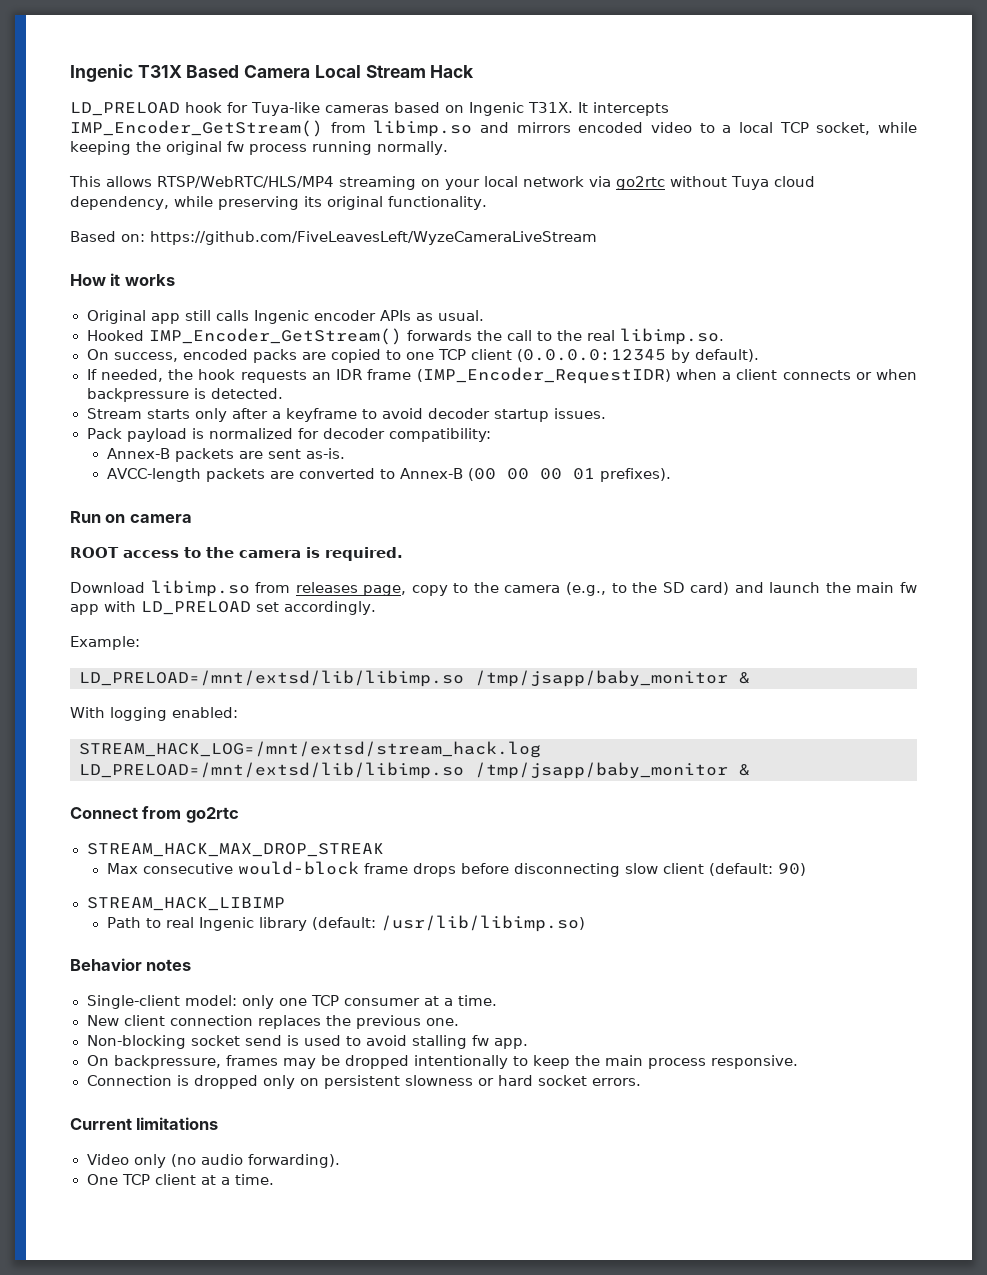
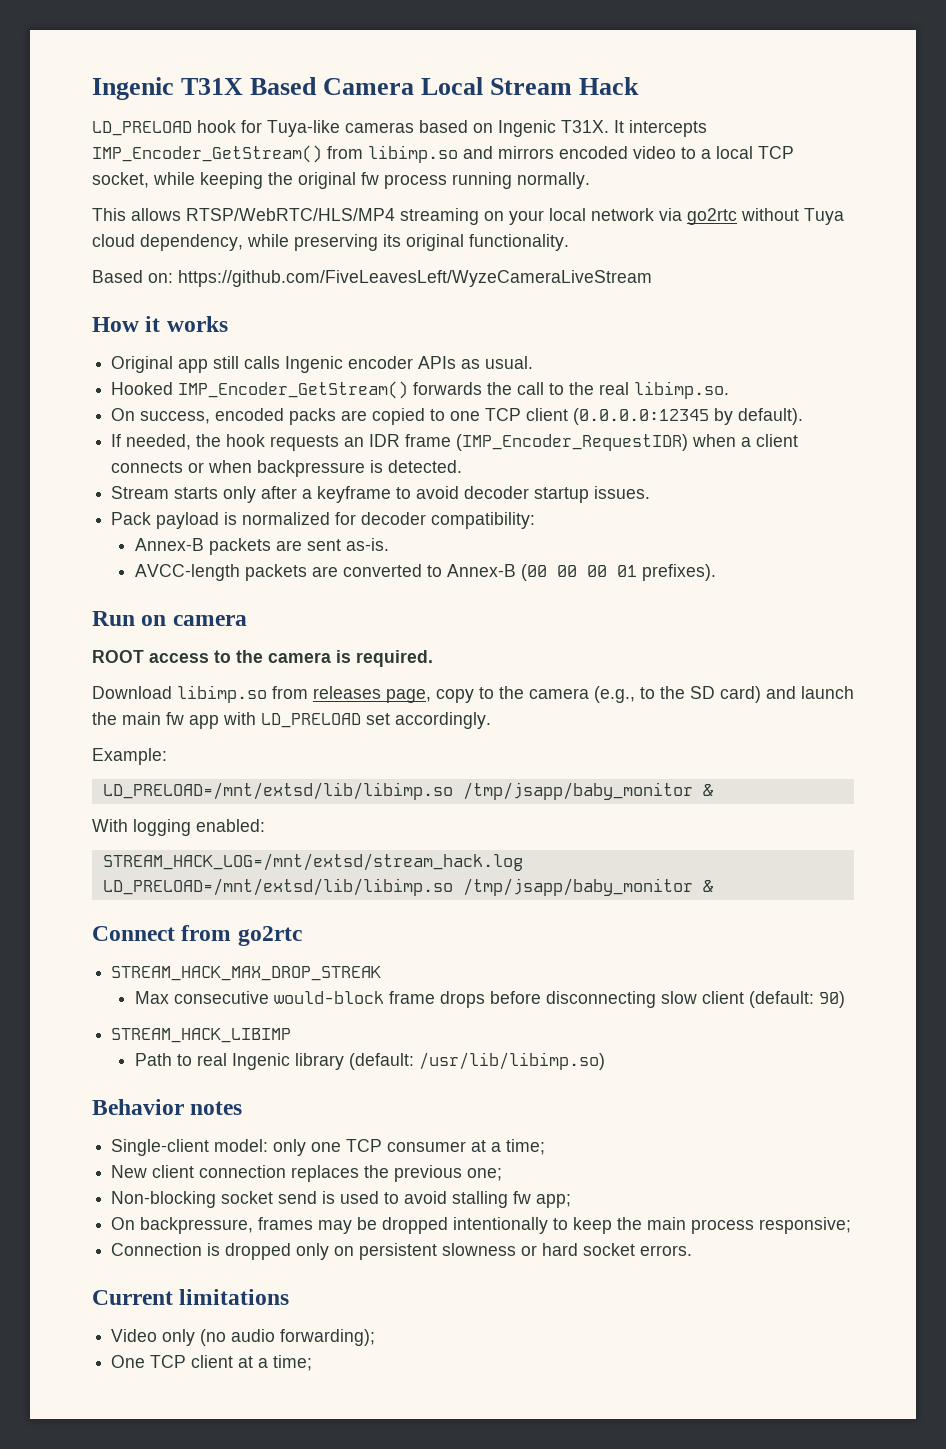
- Single-client model: only one TCP consumer at a time.
+ Single-client model: only one TCP consumer at a time;
- New client connection replaces the previous one.
+ New client connection replaces the previous one;
- Non-blocking socket send is used to avoid stalling fw app.
+ Non-blocking socket send is used to avoid stalling fw app;
- On backpressure, frames may be dropped intentionally to keep the main process responsive.
+ On backpressure, frames may be dropped intentionally to keep the main process responsive;
- Video only (no audio forwarding).
+ Video only (no audio forwarding);
- One TCP client at a time.
+ One TCP client at a time;

